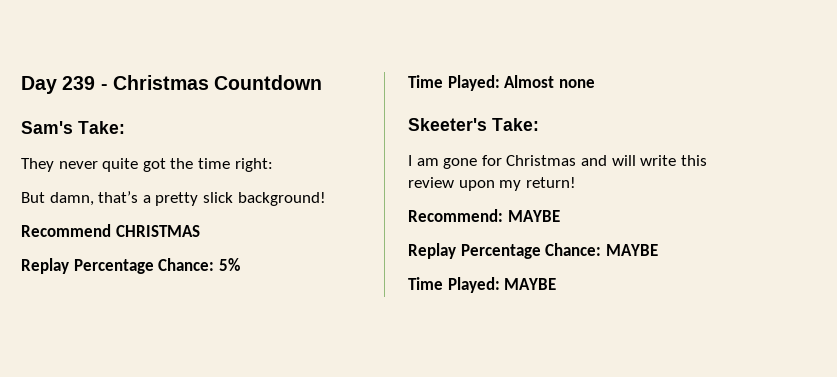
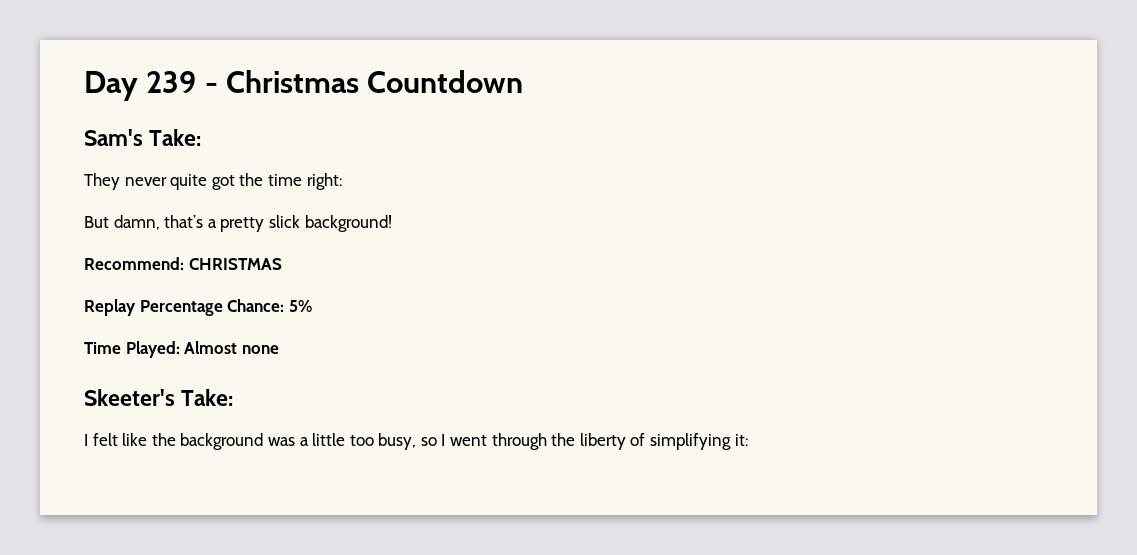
- Recommend CHRISTMAS
+ Recommend: CHRISTMAS
- I am gone for Christmas and will write this review upon my return!
- Recommend: MAYBE
- Replay Percentage Chance: MAYBE
- Time Played: MAYBE
+ I felt like the background was a little too busy, so I went through the liberty of simplifying it:

